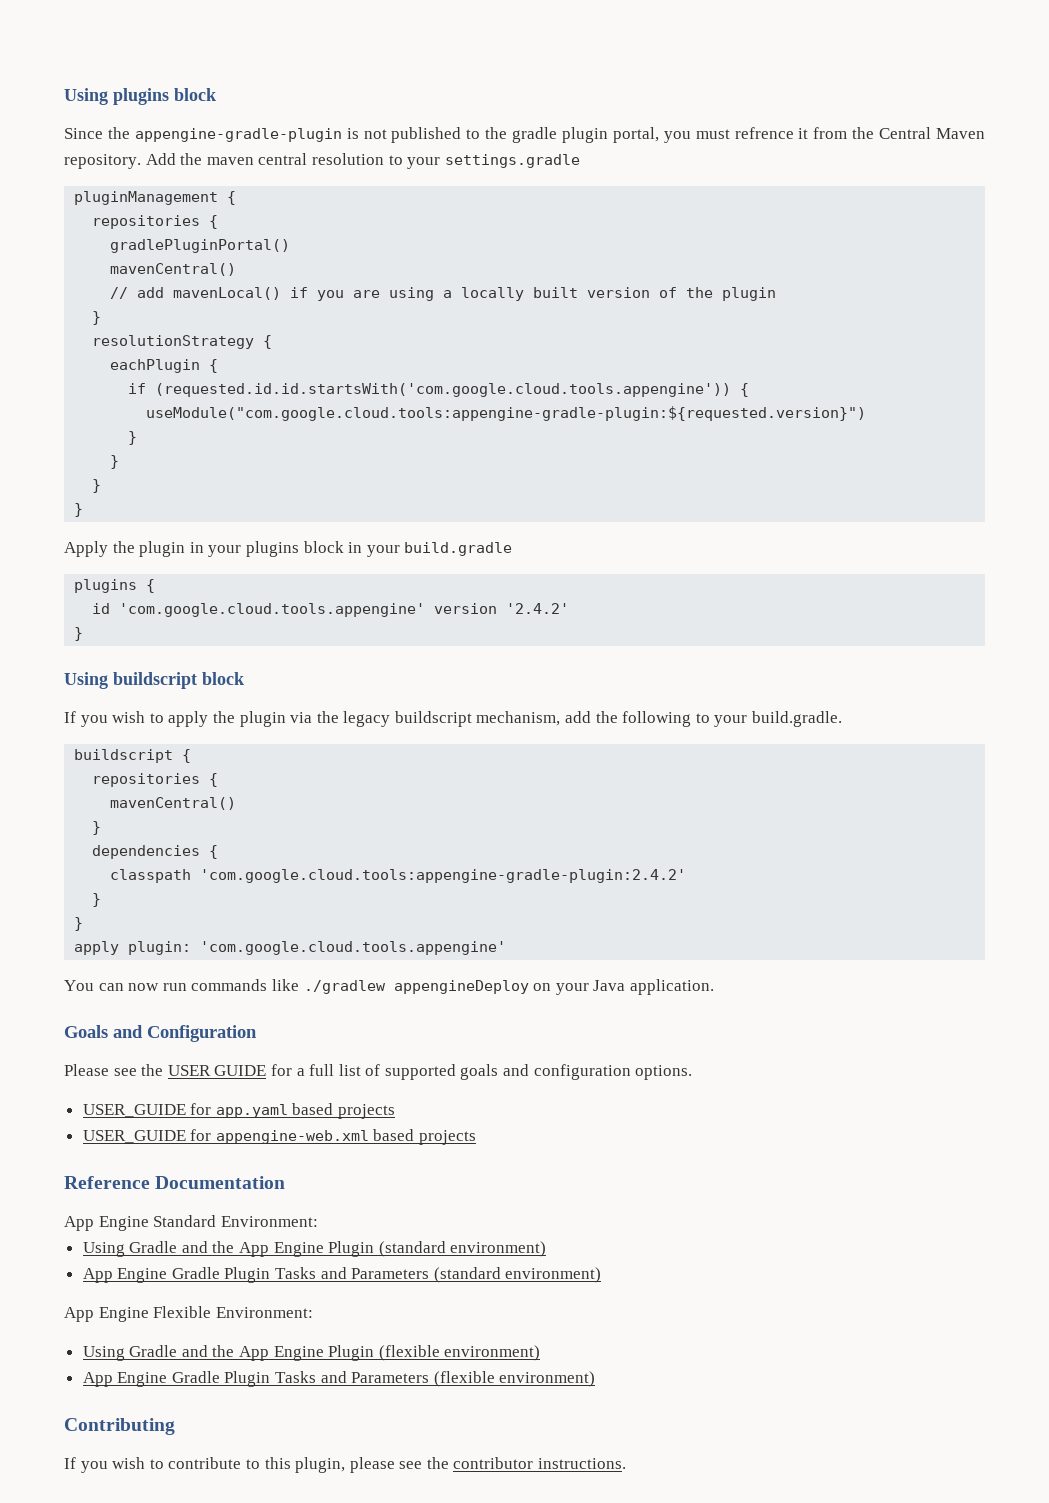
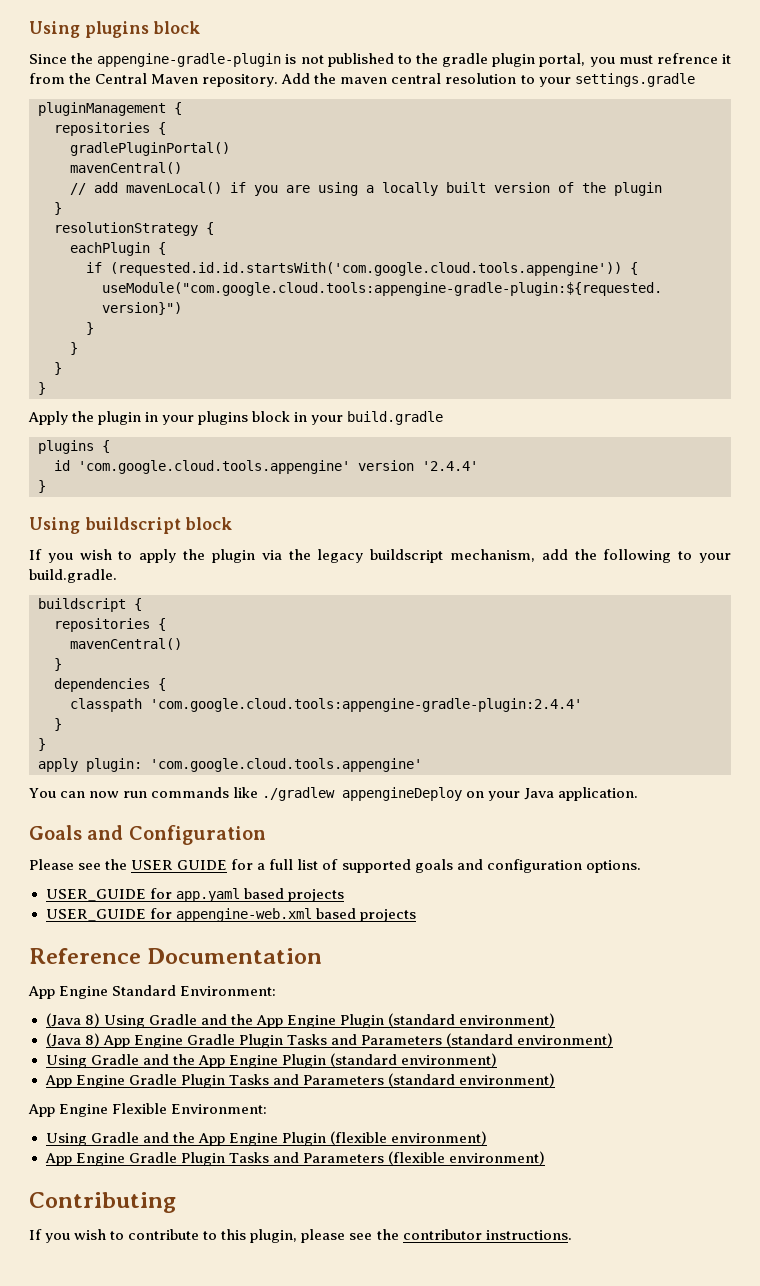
- id 'com.google.cloud.tools.appengine' version '2.4.2'
+ id 'com.google.cloud.tools.appengine' version '2.4.4'
- classpath 'com.google.cloud.tools:appengine-gradle-plugin:2.4.2'
+ classpath 'com.google.cloud.tools:appengine-gradle-plugin:2.4.4'
+ (Java 8) Using Gradle and the App Engine Plugin (standard environment)
+ (Java 8) App Engine Gradle Plugin Tasks and Parameters (standard environment)

